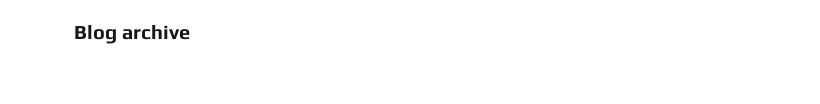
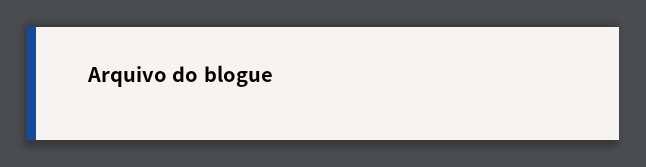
- Blog archive
+ Arquivo do blogue

